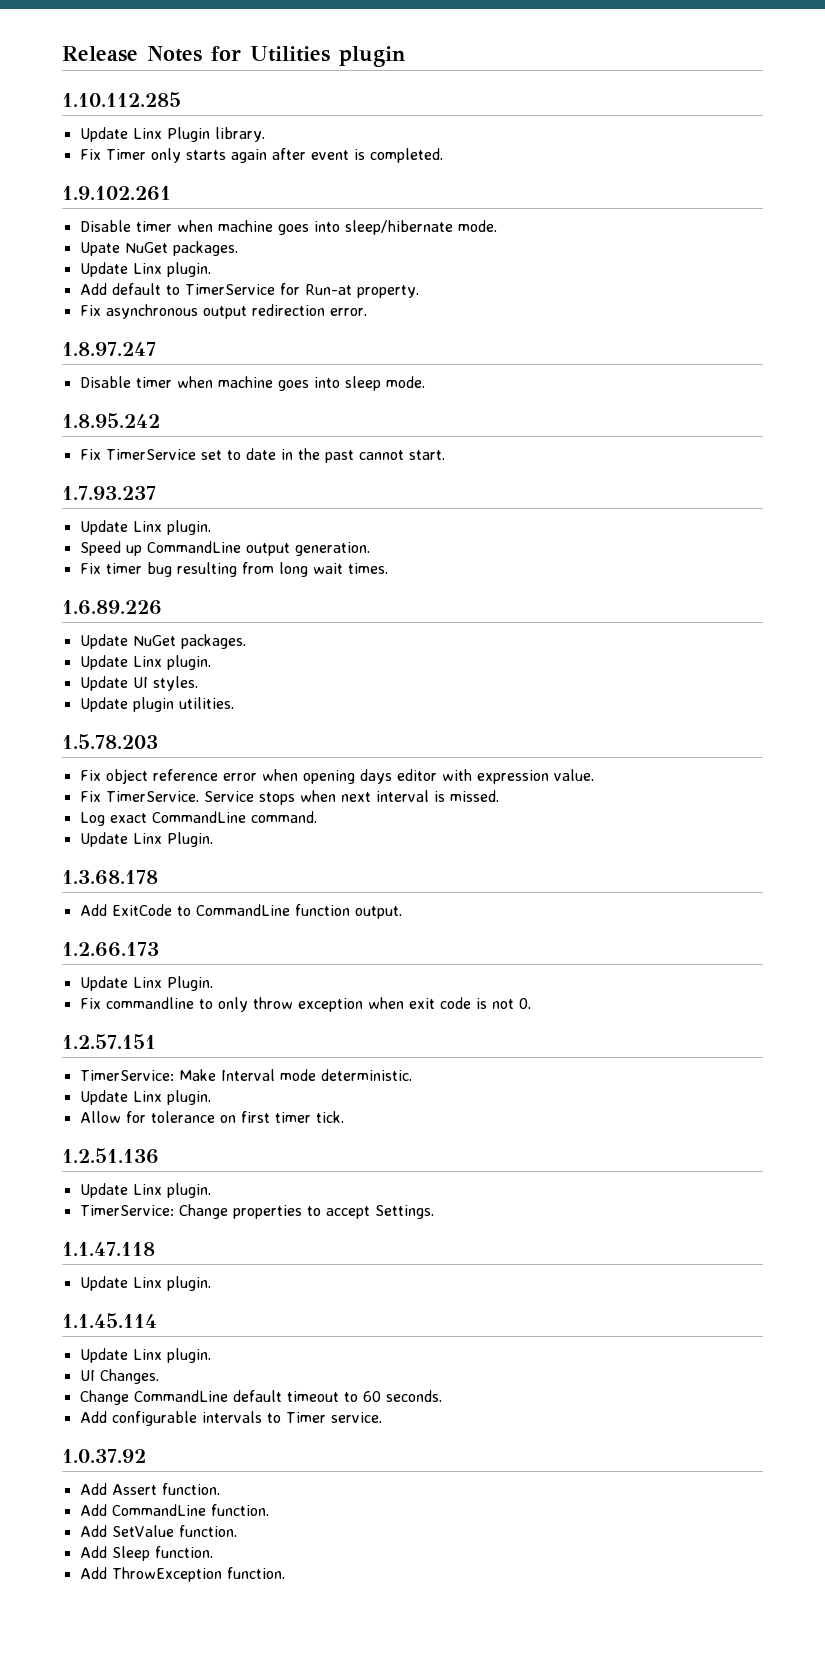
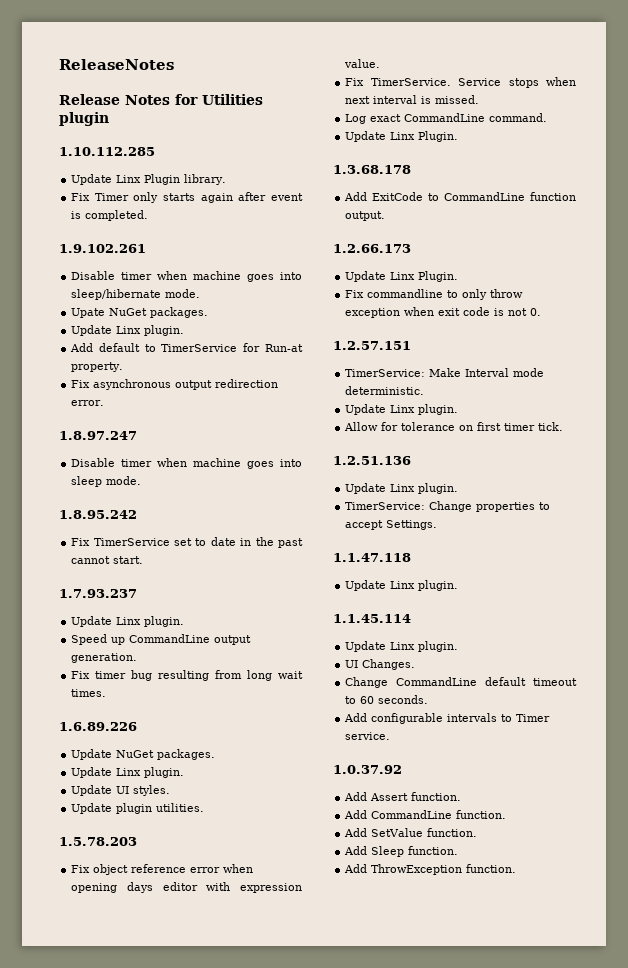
+ ReleaseNotes

